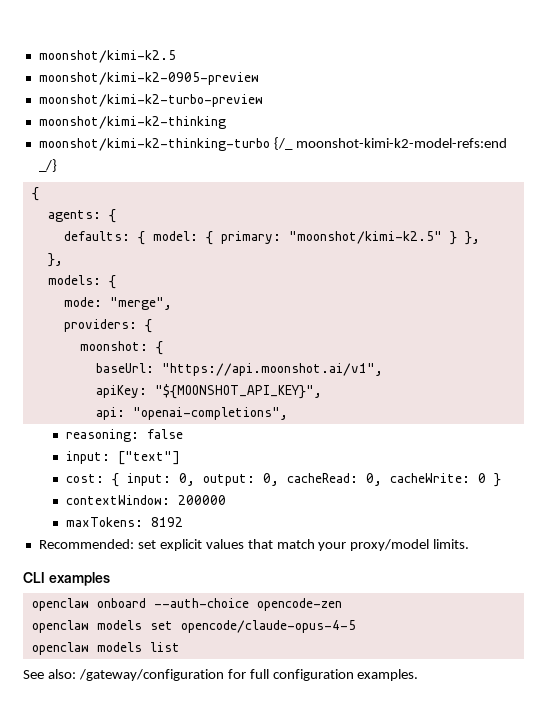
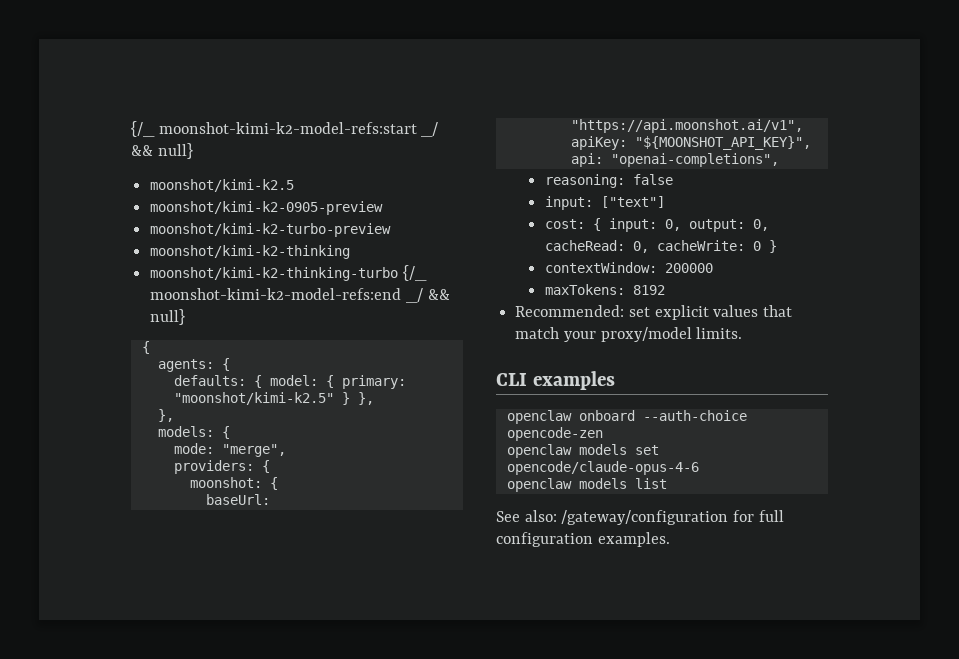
+ {/_ moonshot-kimi-k2-model-refs:start _/ && null}
- moonshot/kimi-k2-thinking-turbo {/_ moonshot-kimi-k2-model-refs:end _/}
+ moonshot/kimi-k2-thinking-turbo {/_ moonshot-kimi-k2-model-refs:end _/ && null}
- openclaw models set opencode/claude-opus-4-5
+ openclaw models set opencode/claude-opus-4-6

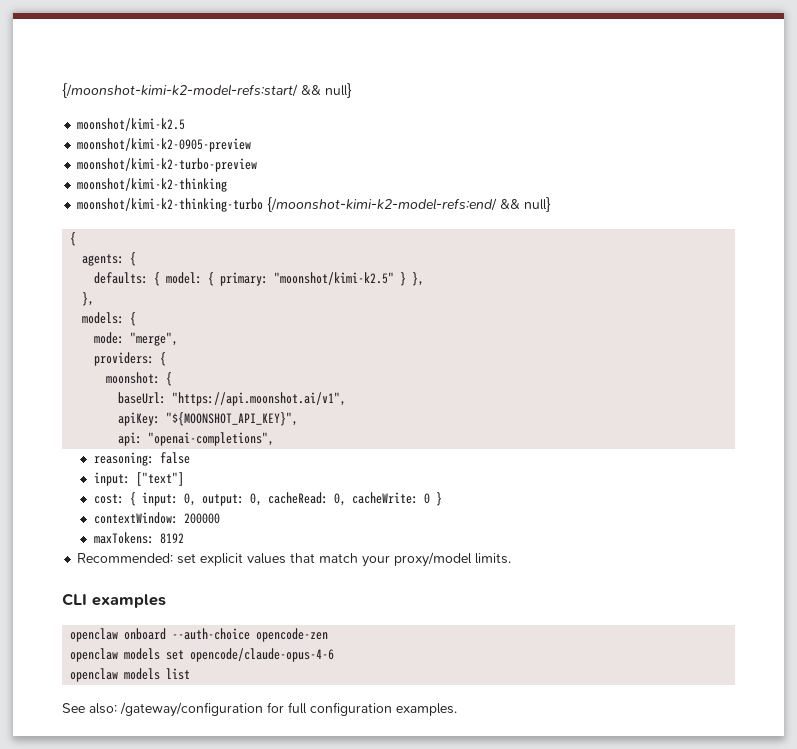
- {/_ moonshot-kimi-k2-model-refs:start _/ && null}
+ {/moonshot-kimi-k2-model-refs:start/ && null}
- moonshot/kimi-k2-thinking-turbo {/_ moonshot-kimi-k2-model-refs:end _/ && null}
+ moonshot/kimi-k2-thinking-turbo {/moonshot-kimi-k2-model-refs:end/ && null}

